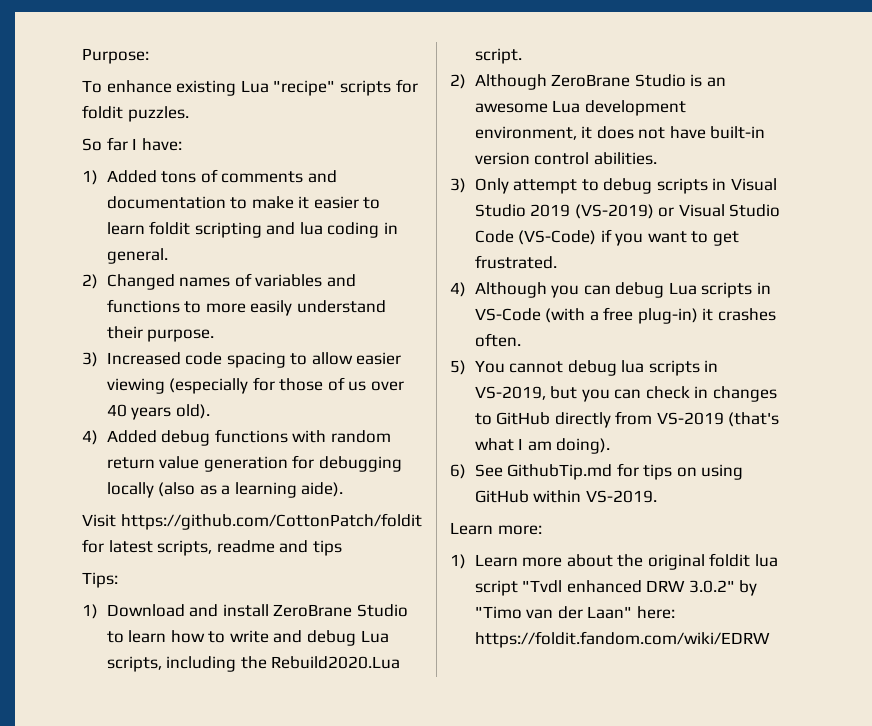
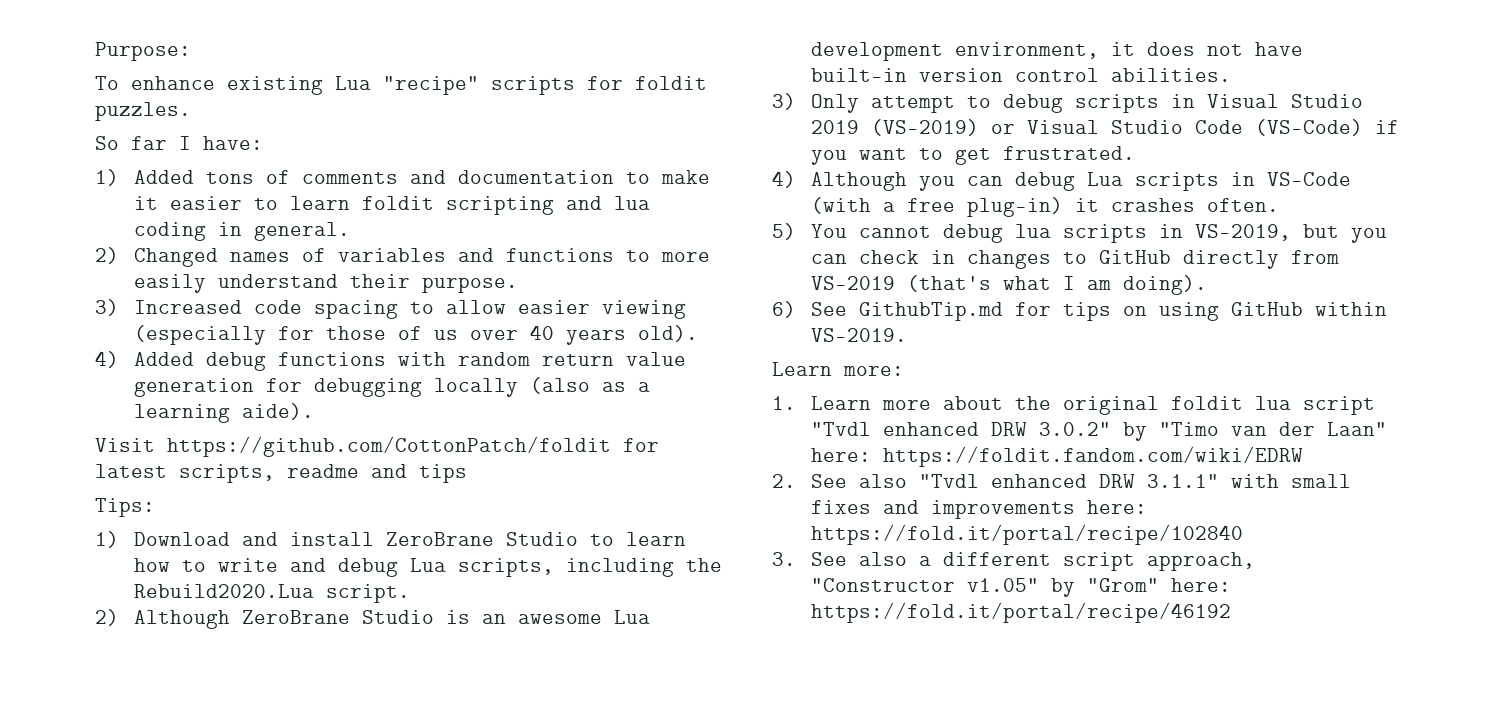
- 1) Learn more about the original foldit lua script "Tvdl enhanced DRW 3.0.2" by "Timo van der Laan" here: https://foldit.fandom.com/wiki/EDRW
+ 1. Learn more about the original foldit lua script "Tvdl enhanced DRW 3.0.2" by "Timo van der Laan" here: https://foldit.fandom.com/wiki/EDRW
+ 2. See also "Tvdl enhanced DRW 3.1.1" with small fixes and improvements here: https://fold.it/portal/recipe/102840
+ 3. See also a different script approach, "Constructor v1.05" by "Grom" here: https://fold.it/portal/recipe/46192

